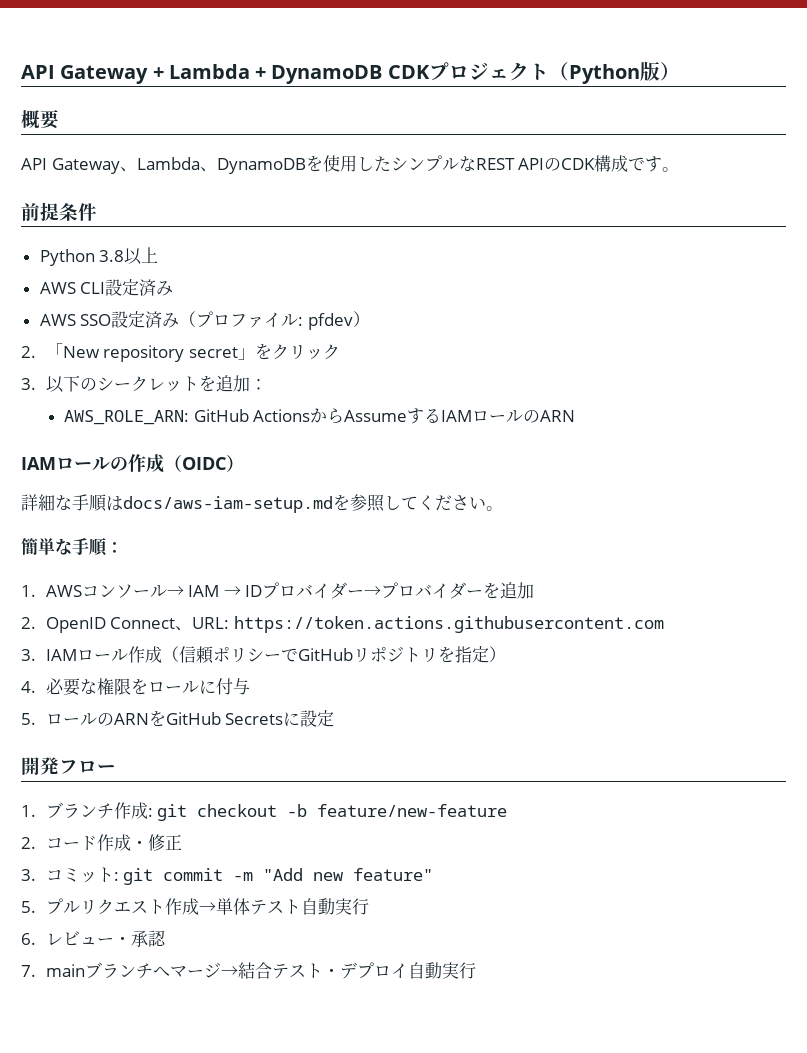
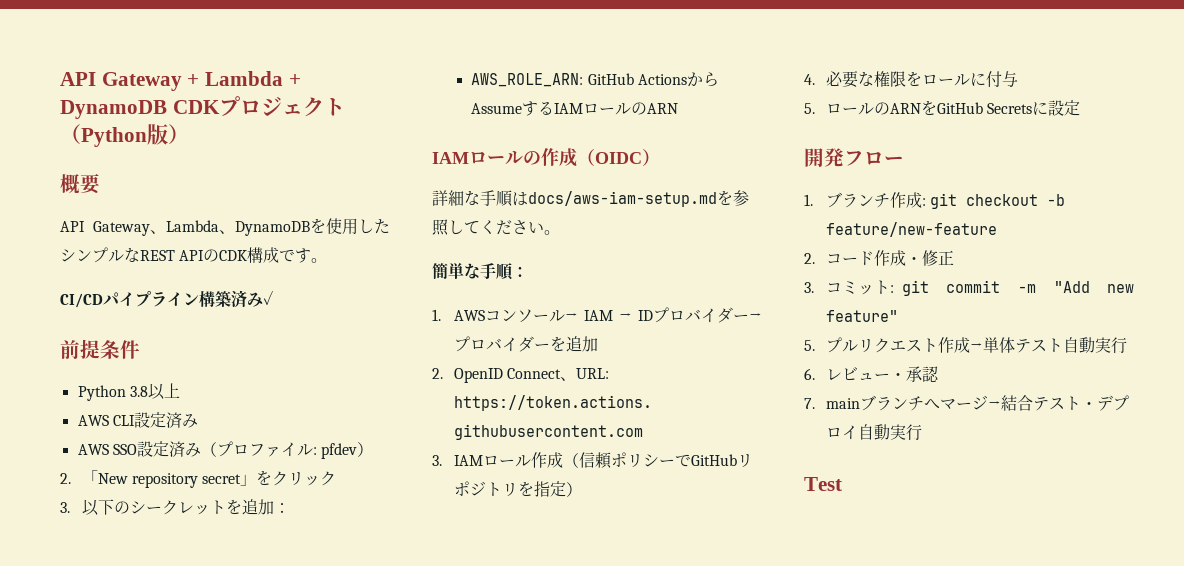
+ CI/CDパイプライン構築済み✓
+ Test

